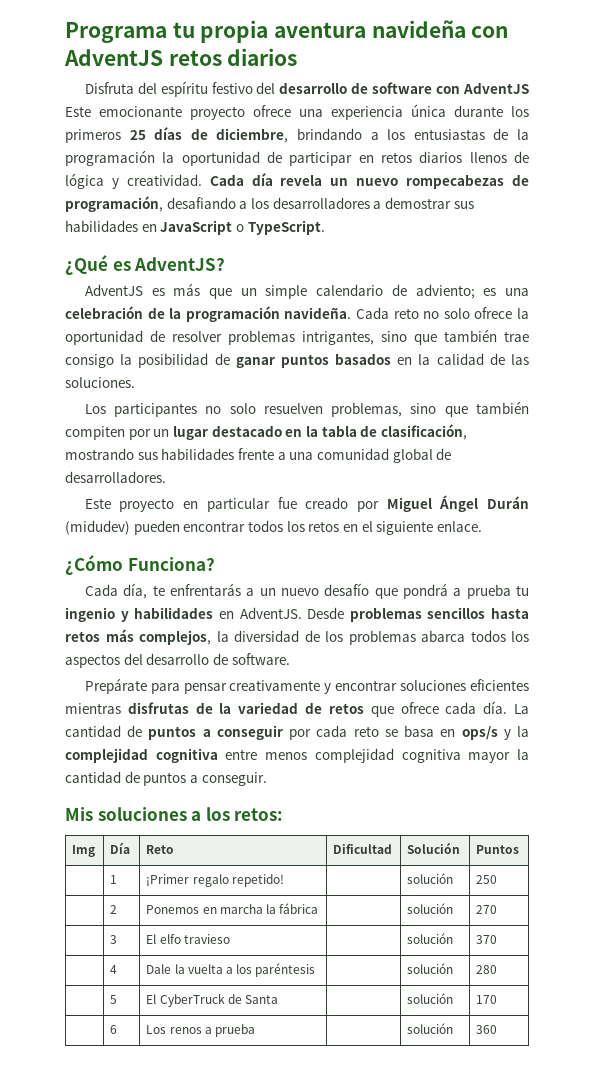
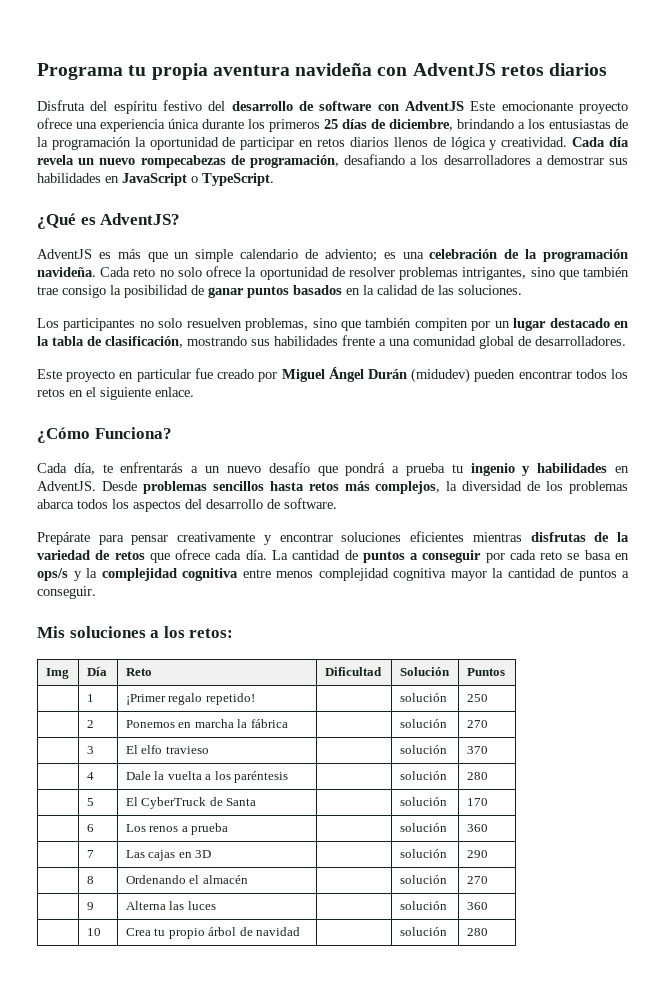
+ | 7 | Las cajas en 3D | | solución | 290
+ | 8 | Ordenando el almacén | | solución | 270
+ | 9 | Alterna las luces | | solución | 360
+ | 10 | Crea tu propio árbol de navidad | | solución | 280

